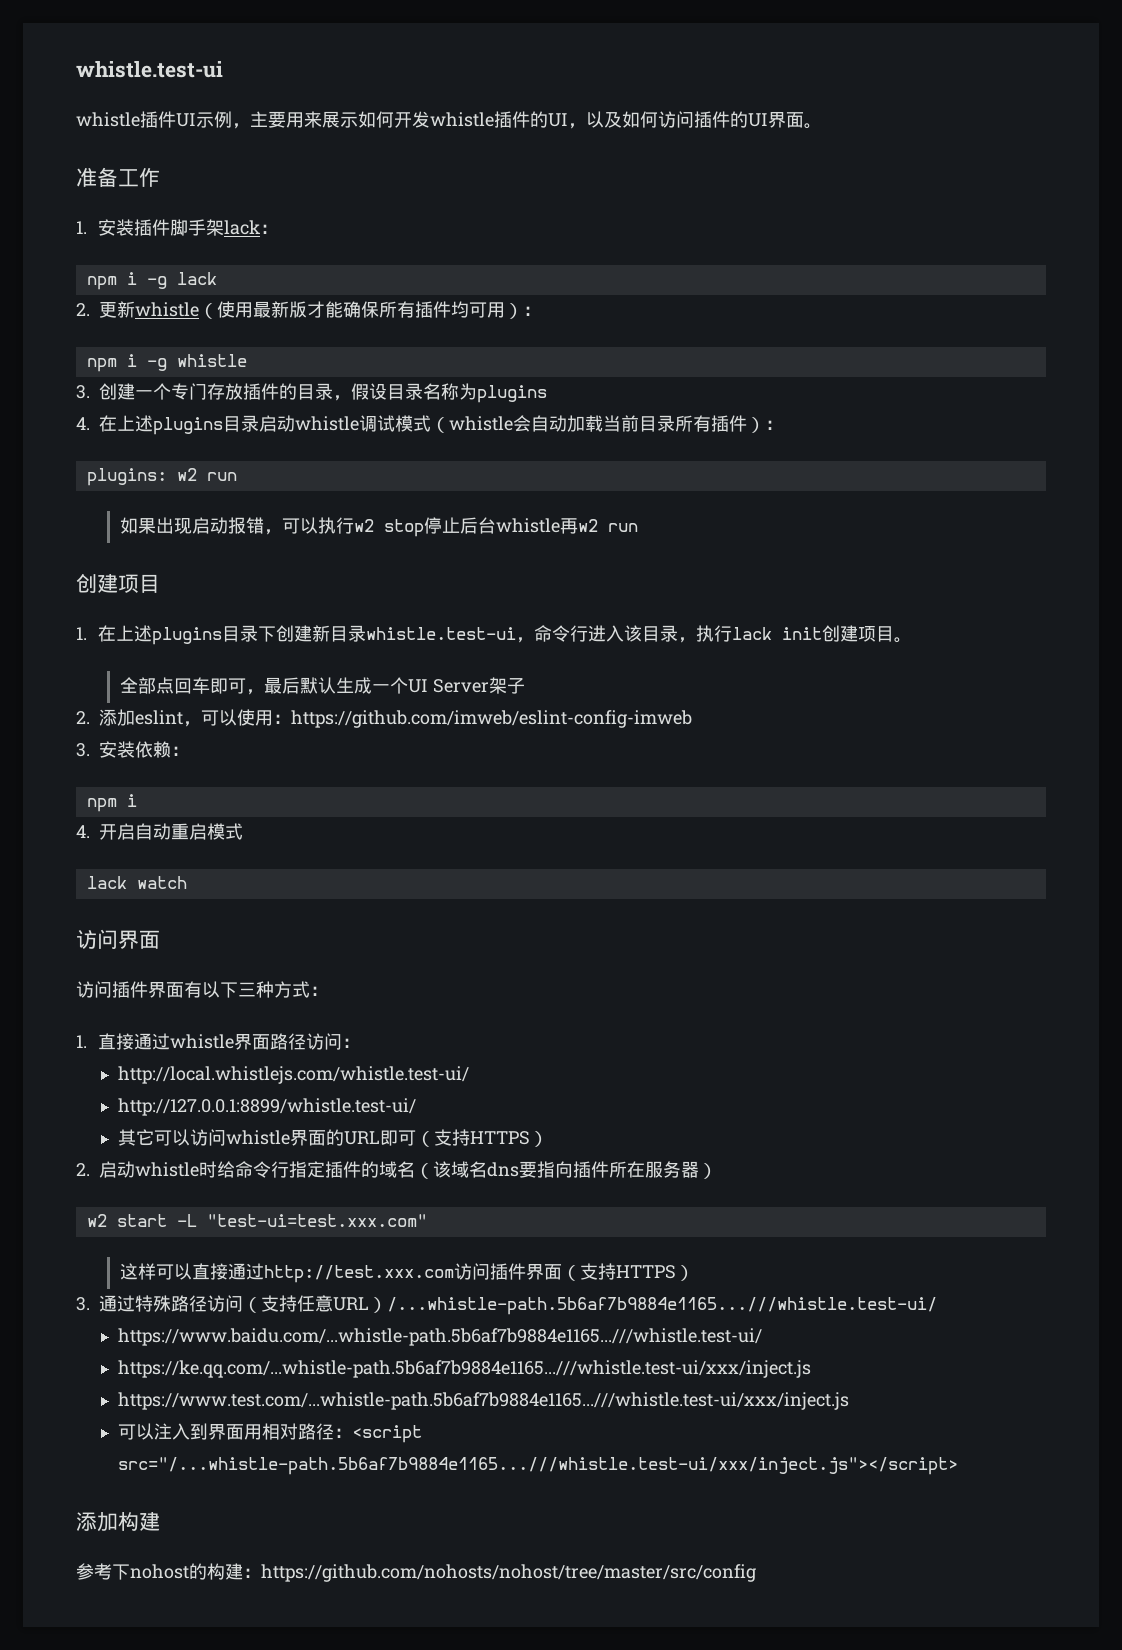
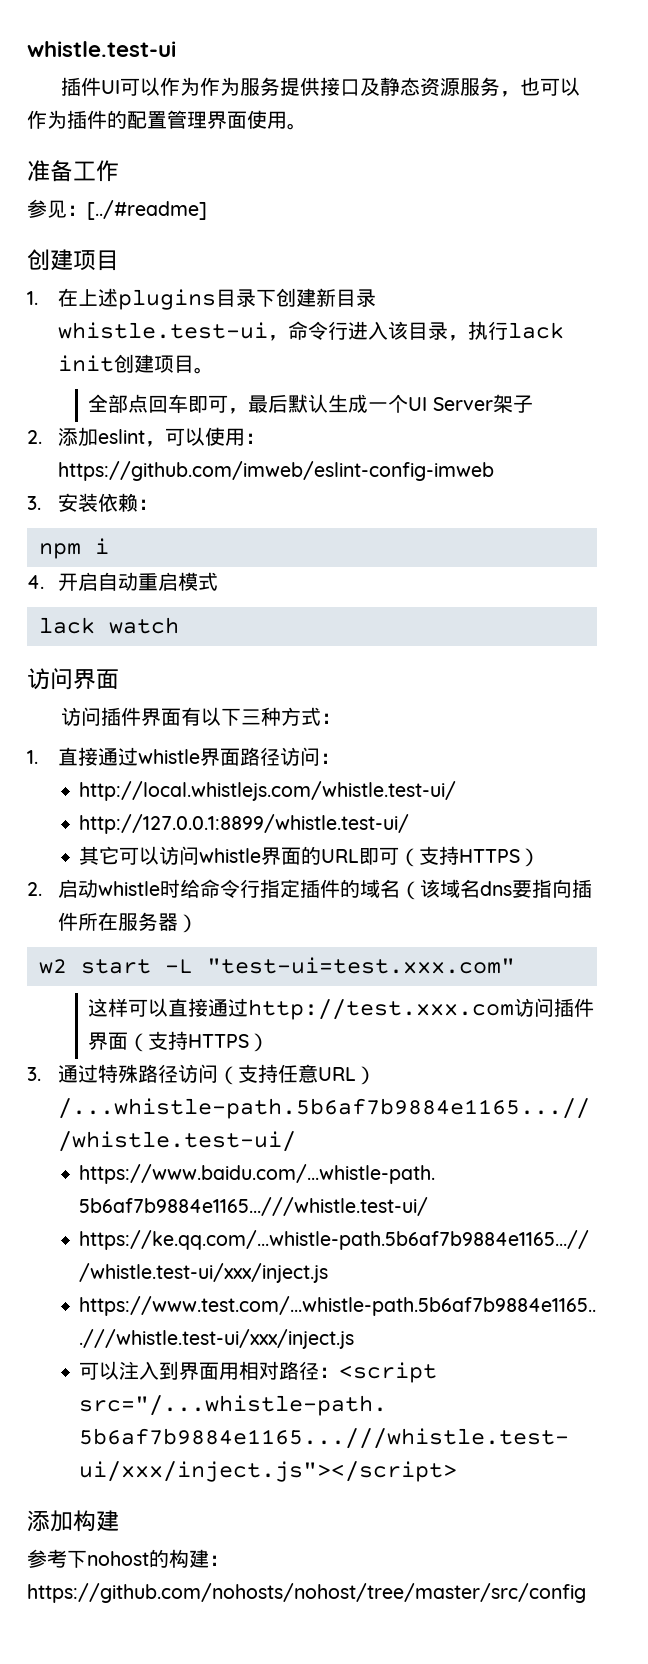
- whistle插件UI示例，主要用来展示如何开发whistle插件的UI，以及如何访问插件的UI界面。
+ 插件UI可以作为作为服务提供接口及静态资源服务，也可以作为插件的配置管理界面使用。
  准备工作
- 1.安装插件脚手架lack：
- npm i -g lack
- 2.更新whistle（使用最新版才能确保所有插件均可用）：
- npm i -g whistle
- 3.创建一个专门存放插件的目录，假设目录名称为plugins
- 4.在上述plugins目录启动whistle调试模式（whistle会自动加载当前目录所有插件）：
- plugins: w2 run
- 如果出现启动报错，可以执行w2 stop停止后台whistle再w2 run
+ 参见：[../#readme]

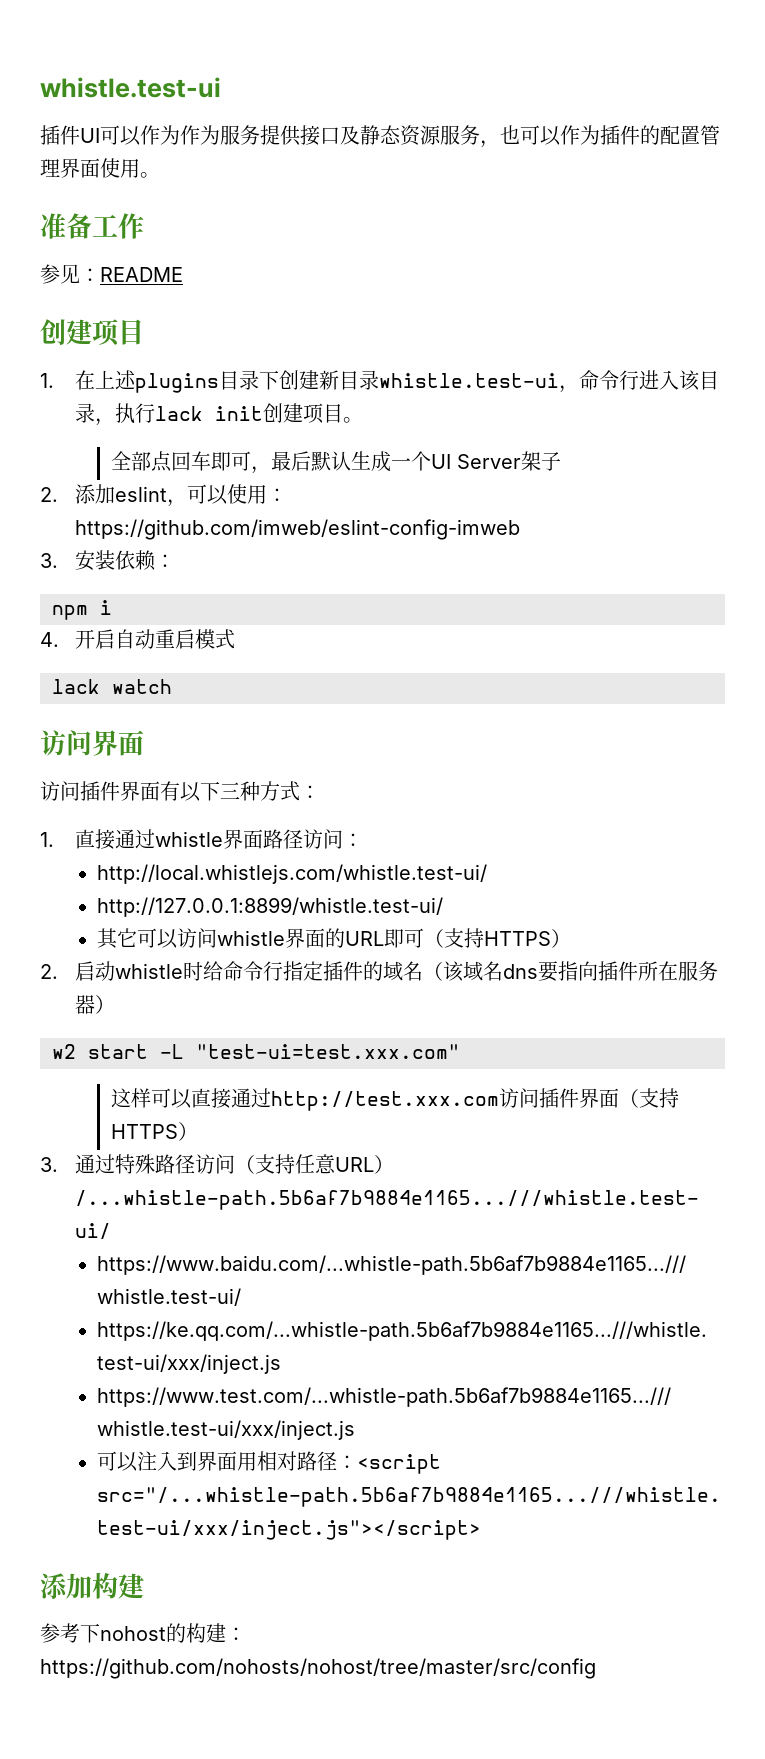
- 参见：[../#readme]
+ 参见：README

